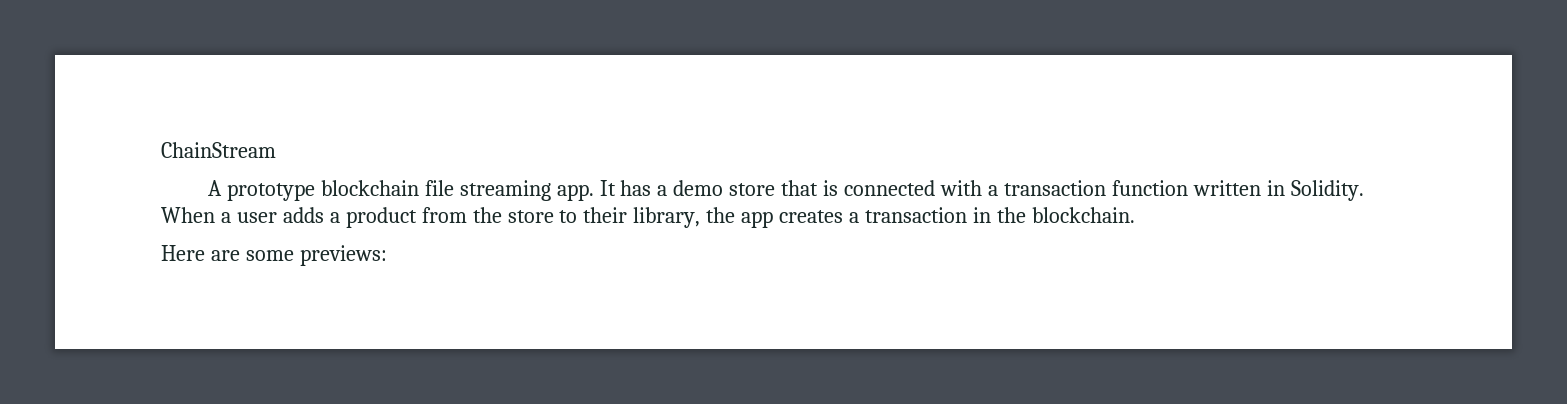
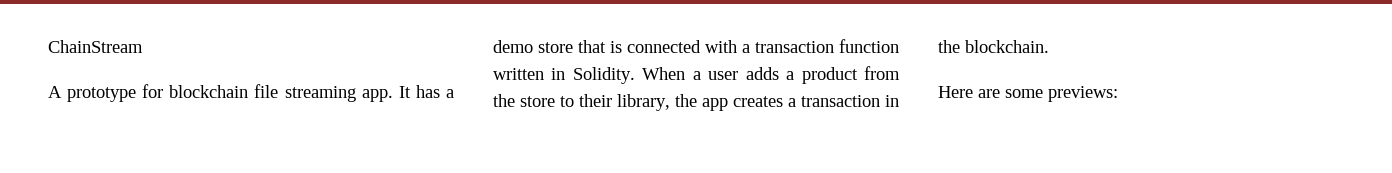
- A prototype blockchain file streaming app.
+ A prototype for blockchain file streaming app.

